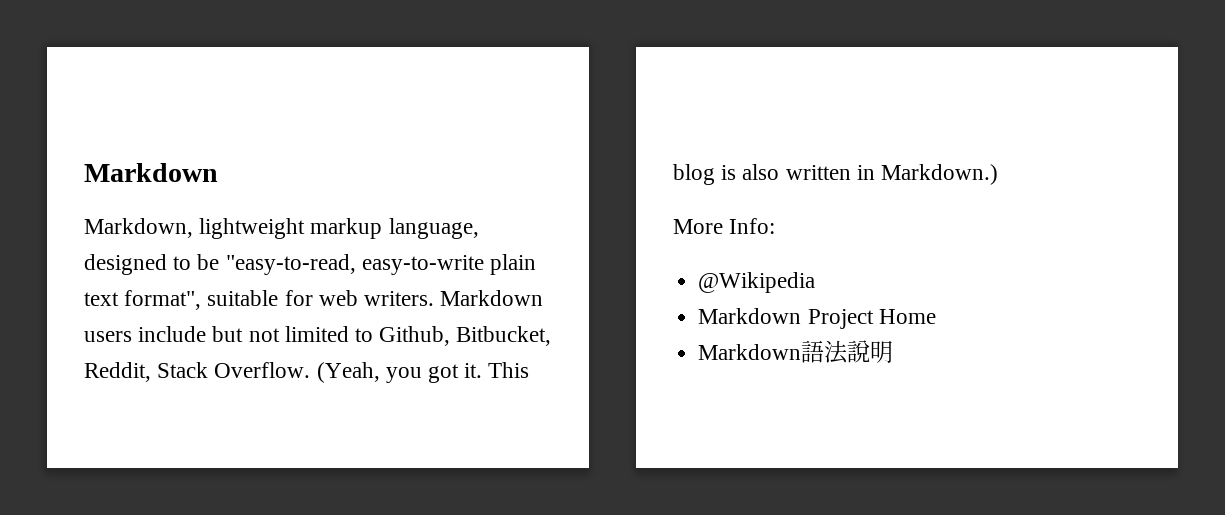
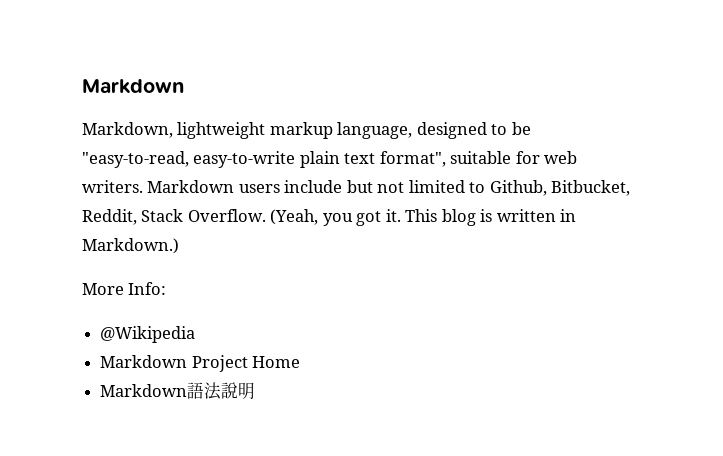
- This blog is also written in Markdown.)
+ This blog is written in Markdown.)

